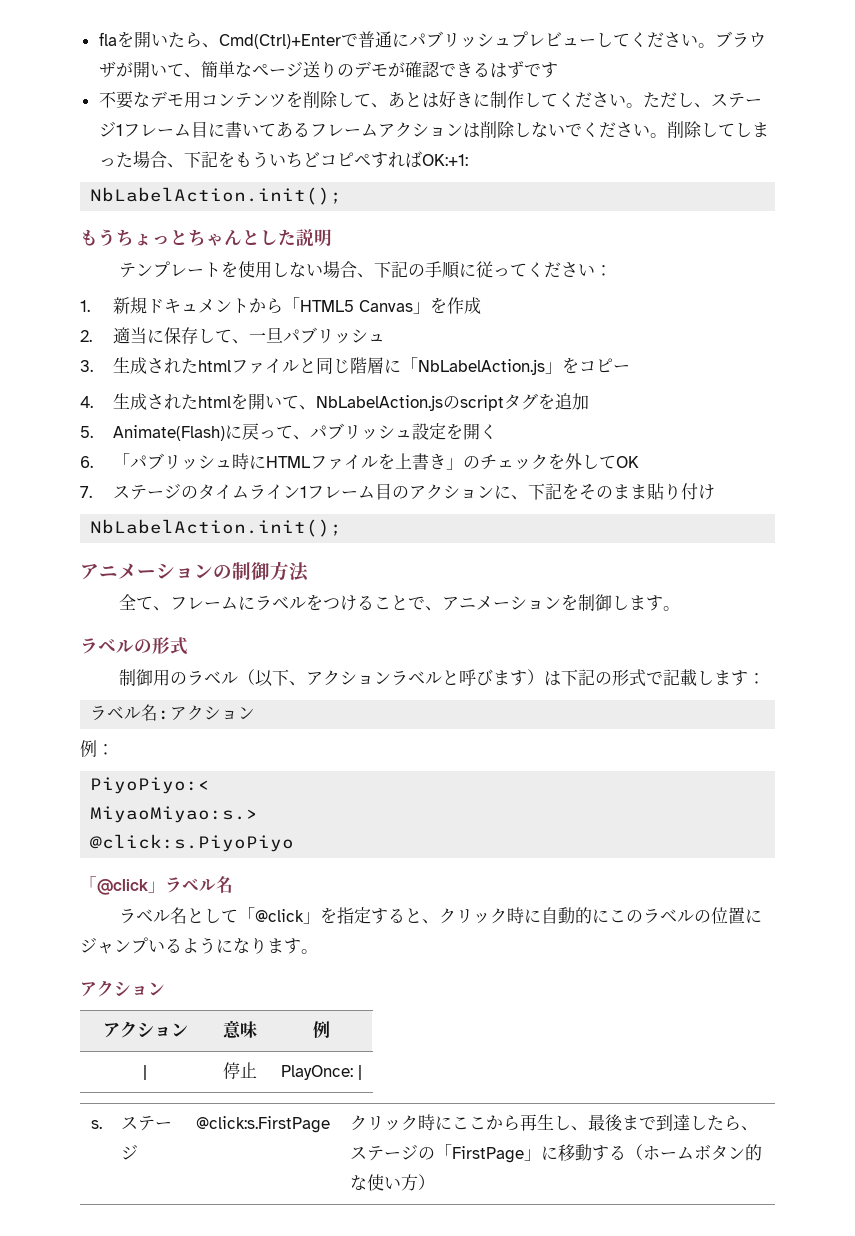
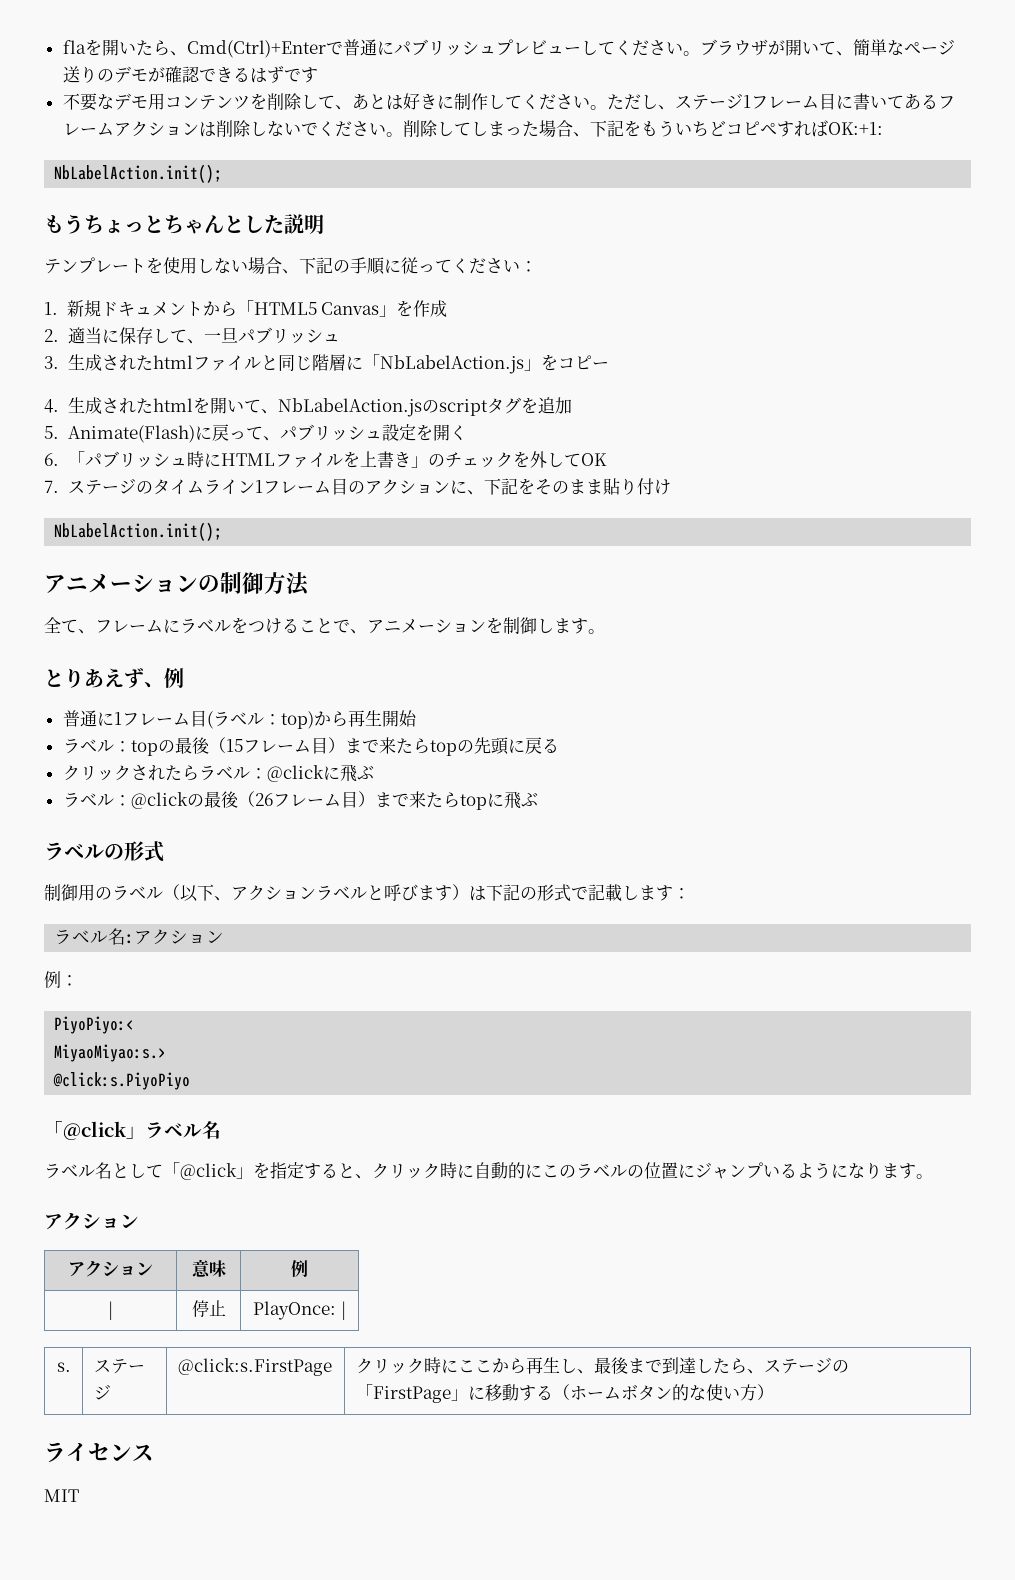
+ とりあえず、例
+ 普通に1フレーム目(ラベル：top)から再生開始
+ ラベル：topの最後（15フレーム目）まで来たらtopの先頭に戻る
+ クリックされたらラベル：@clickに飛ぶ
+ ラベル：@clickの最後（26フレーム目）まで来たらtopに飛ぶ
+ ライセンス
+ MIT

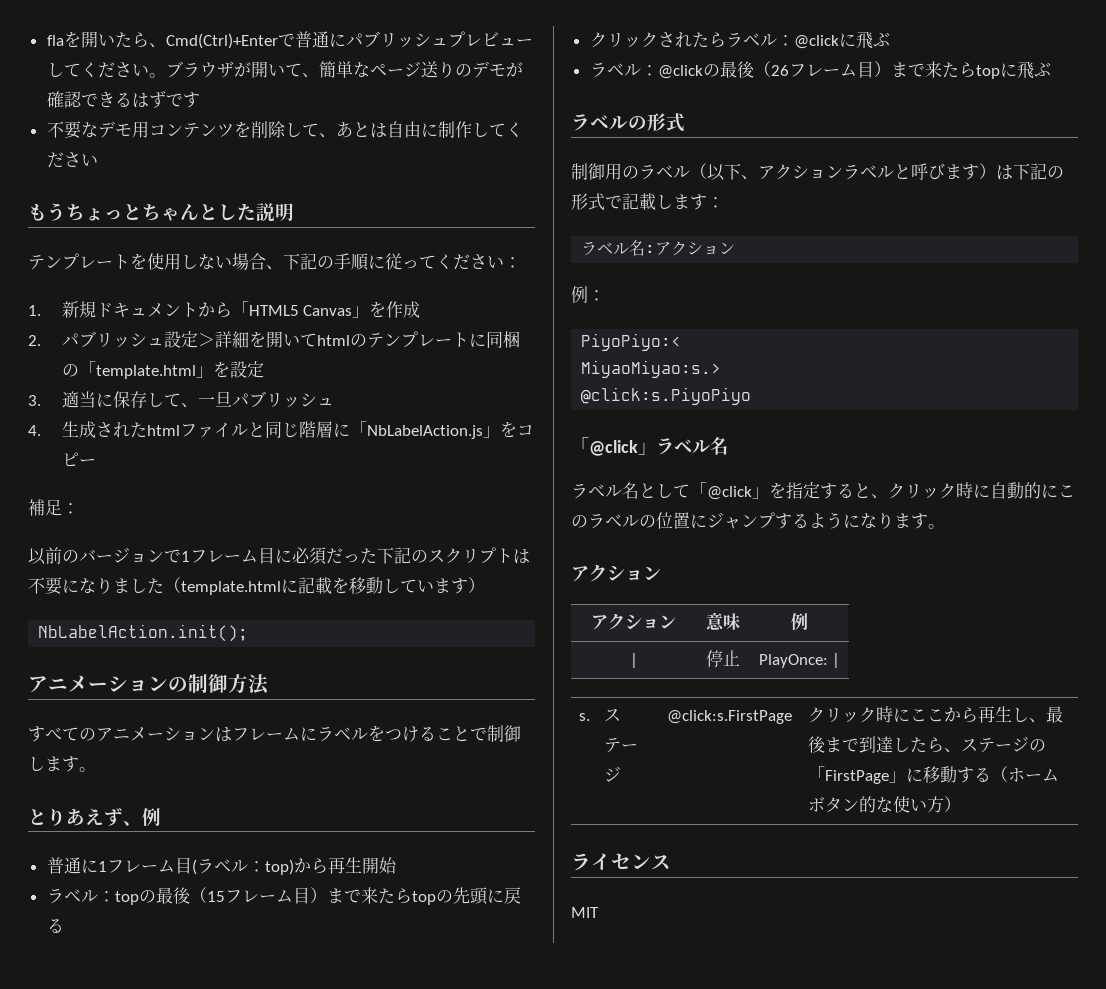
- 不要なデモ用コンテンツを削除して、あとは好きに制作してください。ただし、ステージ1フレーム目に書いてあるフレームアクションは削除しないでください。削除してしまった場合、下記をもういちどコピペすればOK:+1:
- NbLabelAction.init();
+ 不要なデモ用コンテンツを削除して、あとは自由に制作してください
- 2.適当に保存して、一旦パブリッシュ
+ 2.パブリッシュ設定＞詳細を開いてhtmlのテンプレートに同梱の「template.html」を設定
+ 3.適当に保存して、一旦パブリッシュ
- 3.生成されたhtmlファイルと同じ階層に「NbLabelAction.js」をコピー
+ 4.生成されたhtmlファイルと同じ階層に「NbLabelAction.js」をコピー
- 4.生成されたhtmlを開いて、NbLabelAction.jsのscriptタグを追加
- 5. Animate(Flash)に戻って、パブリッシュ設定を開く
- 6.「パブリッシュ時にHTMLファイルを上書き」のチェックを外してOK
- 7.ステージのタイムライン1フレーム目のアクションに、下記をそのまま貼り付け
+ 補足：
+ 以前のバージョンで1フレーム目に必須だった下記のスクリプトは不要になりました（template.htmlに記載を移動しています）
- 全て、フレームにラベルをつけることで、アニメーションを制御します。
+ すべてのアニメーションはフレームにラベルをつけることで制御します。
- ラベル名として「@click」を指定すると、クリック時に自動的にこのラベルの位置にジャンプいるようになります。
+ ラベル名として「@click」を指定すると、クリック時に自動的にこのラベルの位置にジャンプするようになります。

